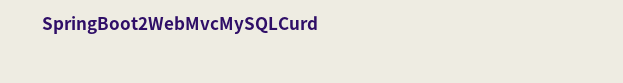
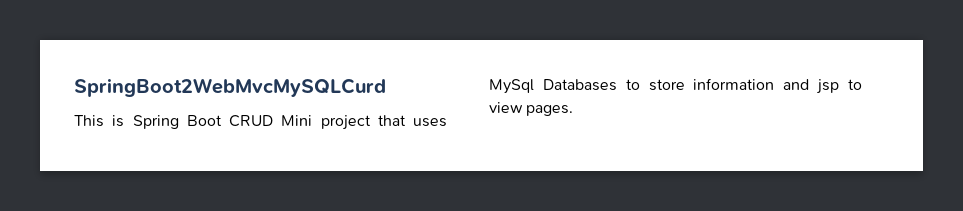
+ This is Spring Boot CRUD Mini project that uses MySql Databases to store information and jsp to view pages.

